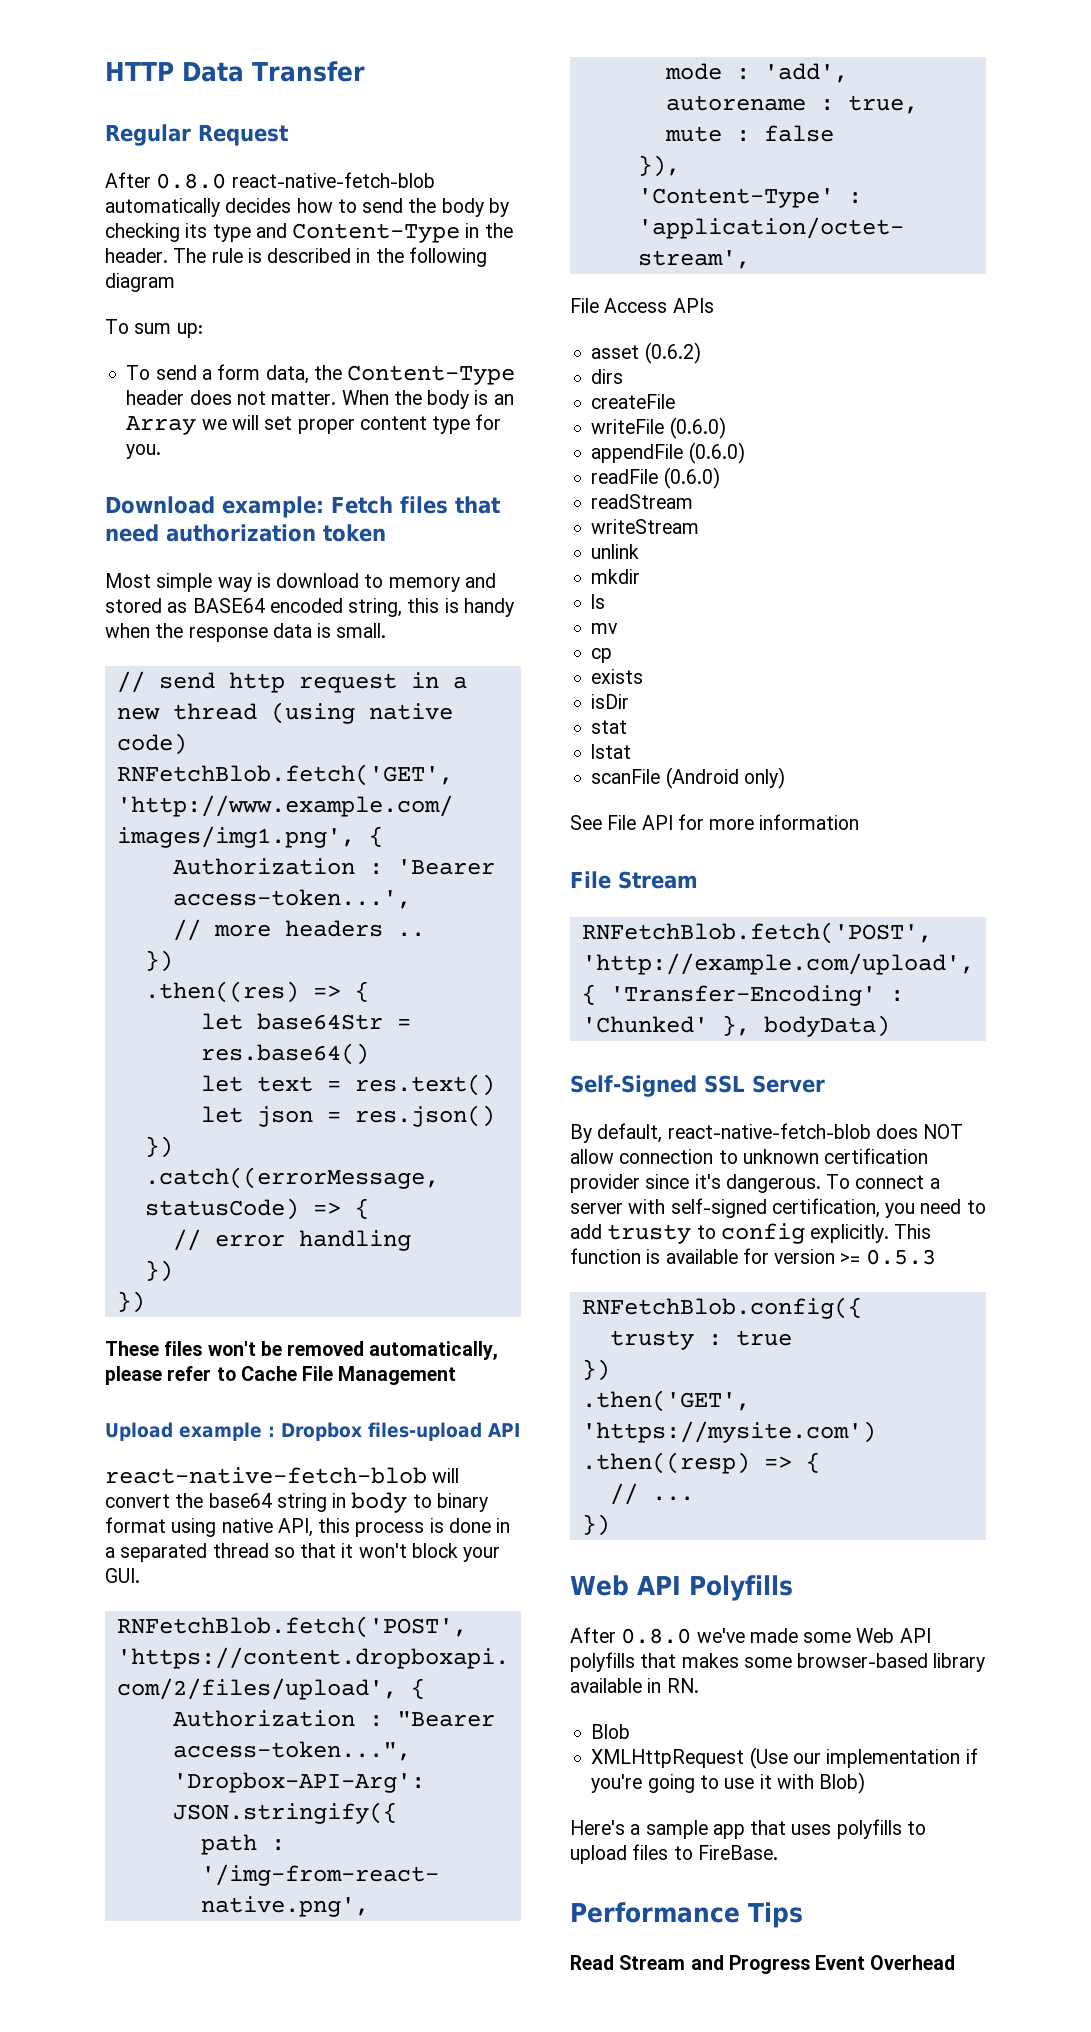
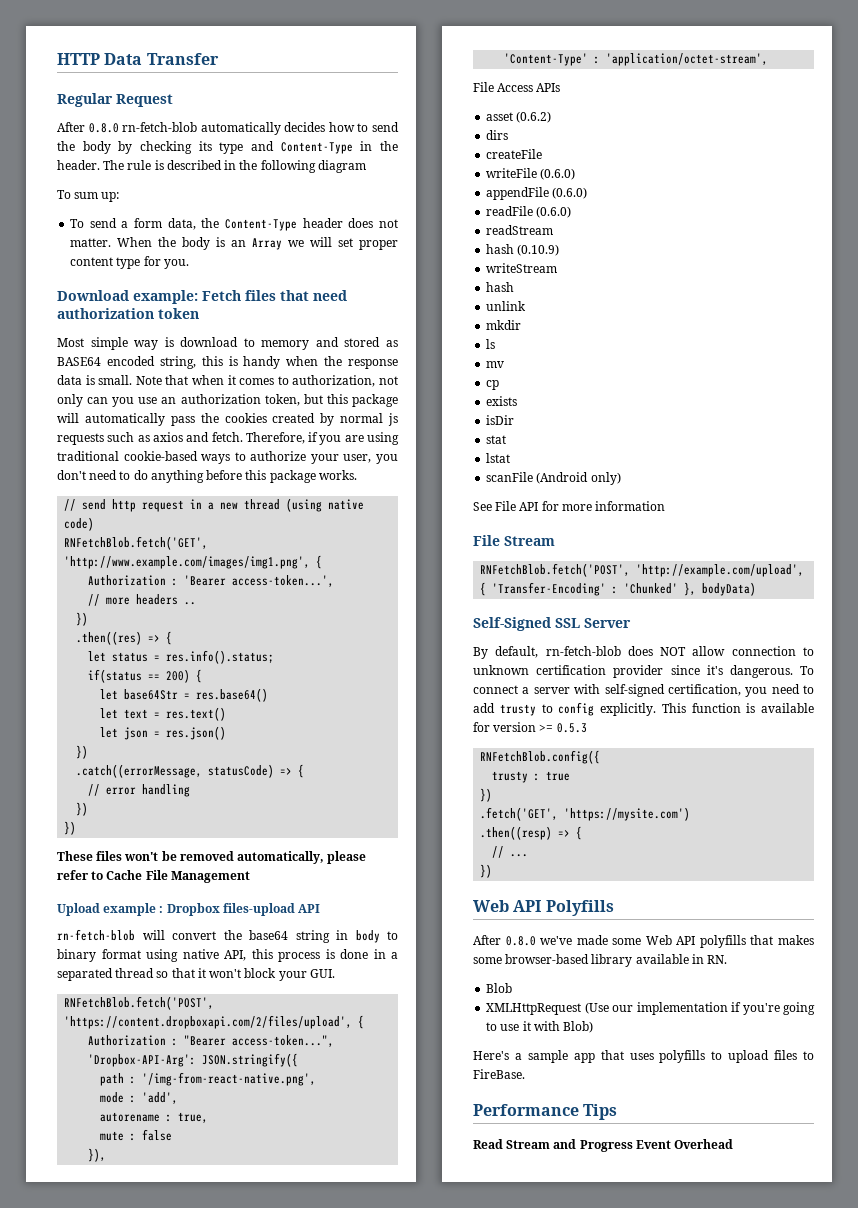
- After 0.8.0 react-native-fetch-blob automatically decides how to send the body by checking its type and Content-Type in the header.
+ After 0.8.0 rn-fetch-blob automatically decides how to send the body by checking its type and Content-Type in the header.
+ Note that when it comes to authorization, not only can you use an authorization token, but this package will automatically pass the cookies created by normal js requests such as axios and fetch. Therefore, if you are using traditional cookie-based ways to authorize your user, you don't need to do anything before this package works.
+ let status = res.info().status;
+ if(status == 200) {
- react-native-fetch-blob will convert the base64 string in body to binary format using native API, this process is done in a separated thread so that it won't block your GUI.
+ rn-fetch-blob will convert the base64 string in body to binary format using native API, this process is done in a separated thread so that it won't block your GUI.
+ hash (0.10.9)
  writeStream
+ hash
- By default, react-native-fetch-blob does NOT allow connection to unknown certification provider since it's dangerous.
+ By default, rn-fetch-blob does NOT allow connection to unknown certification provider since it's dangerous.
- .then('GET', 'https://mysite.com')
+ .fetch('GET', 'https://mysite.com')

